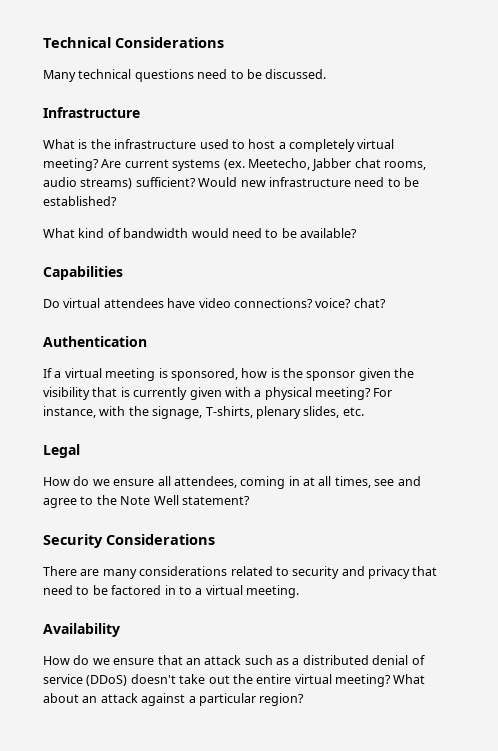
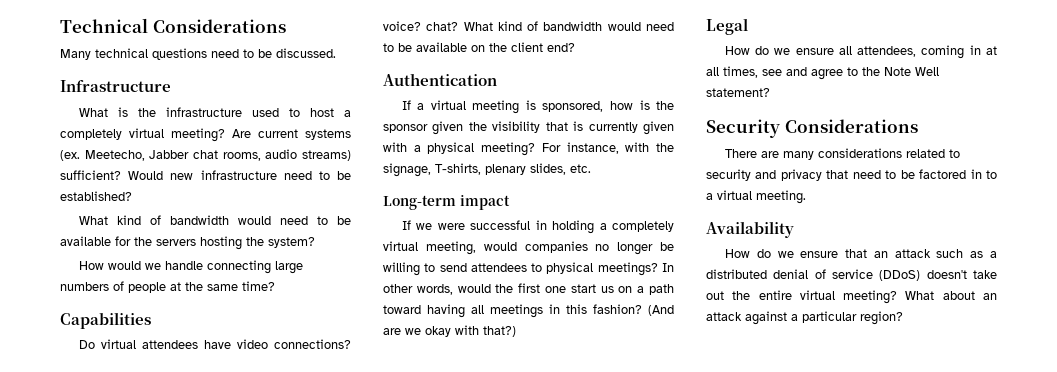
- What kind of bandwidth would need to be available?
+ What kind of bandwidth would need to be available for the servers hosting the system?
+ How would we handle connecting large numbers of people at the same time?
+ What kind of bandwidth would need to be available on the client end?
+ Long-term impact
+ If we were successful in holding a completely virtual meeting, would companies no longer be willing to send attendees to physical meetings? In other words, would the first one start us on a path toward having all meetings in this fashion? (And are we okay with that?)

